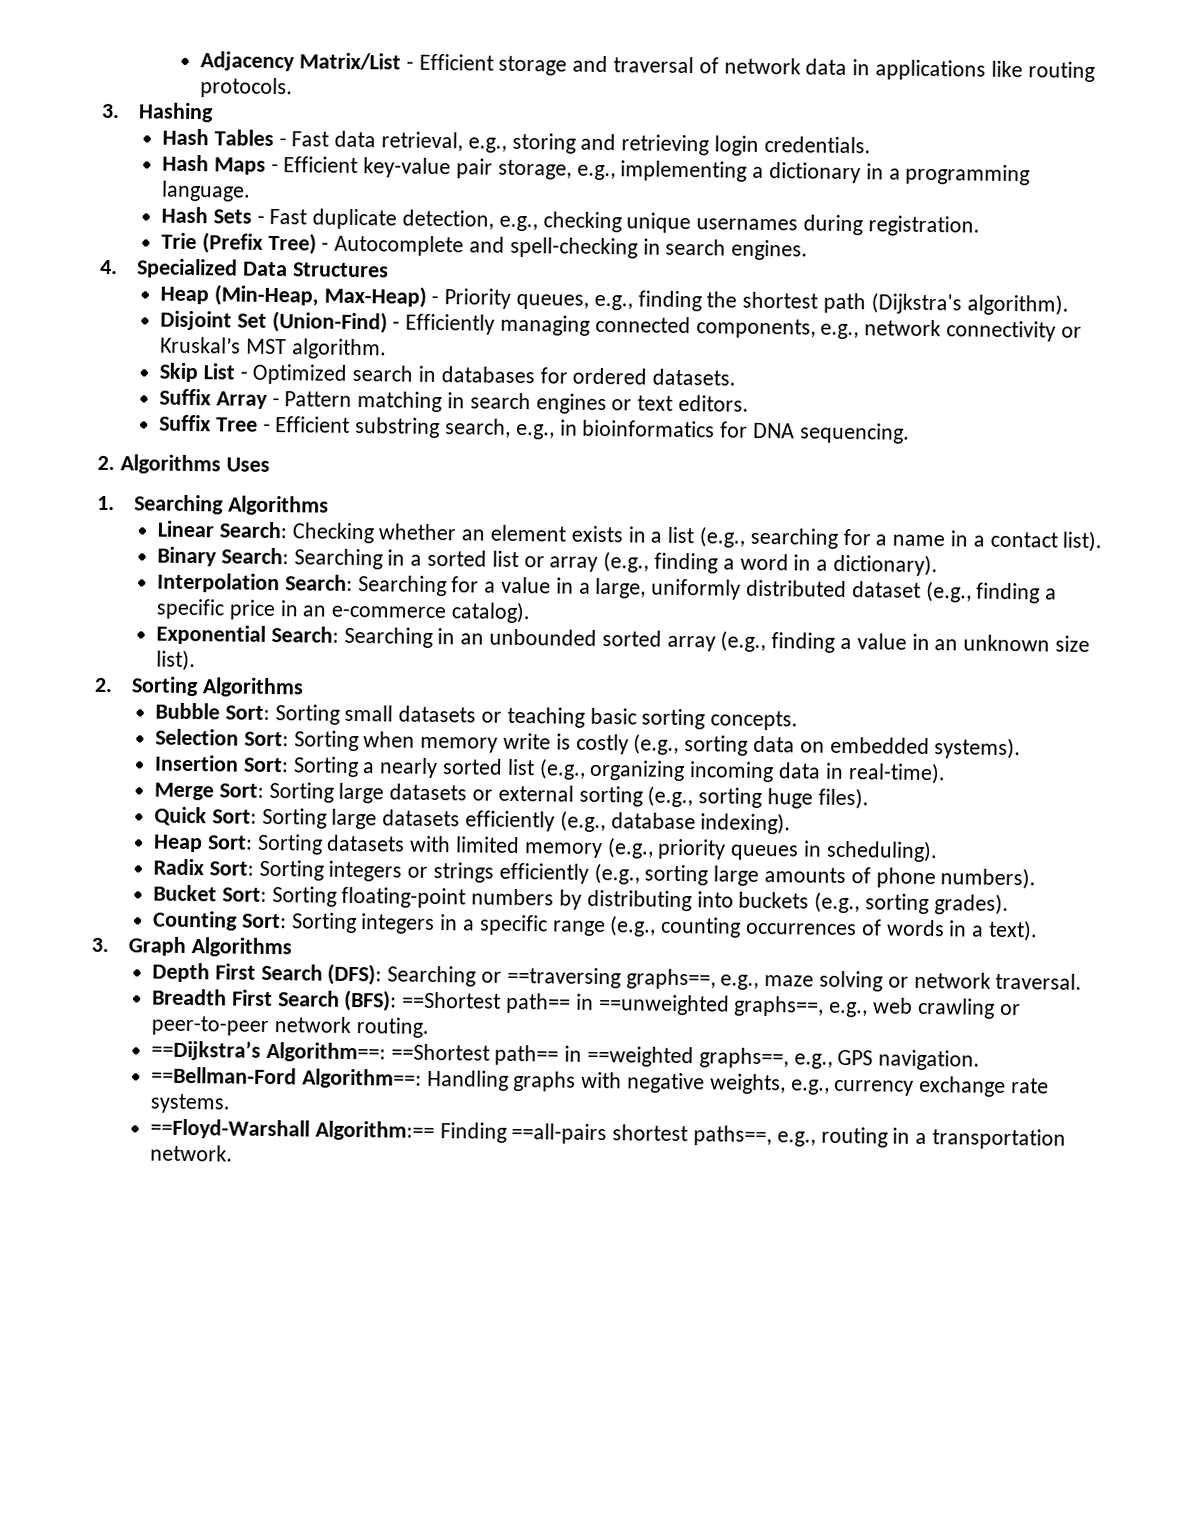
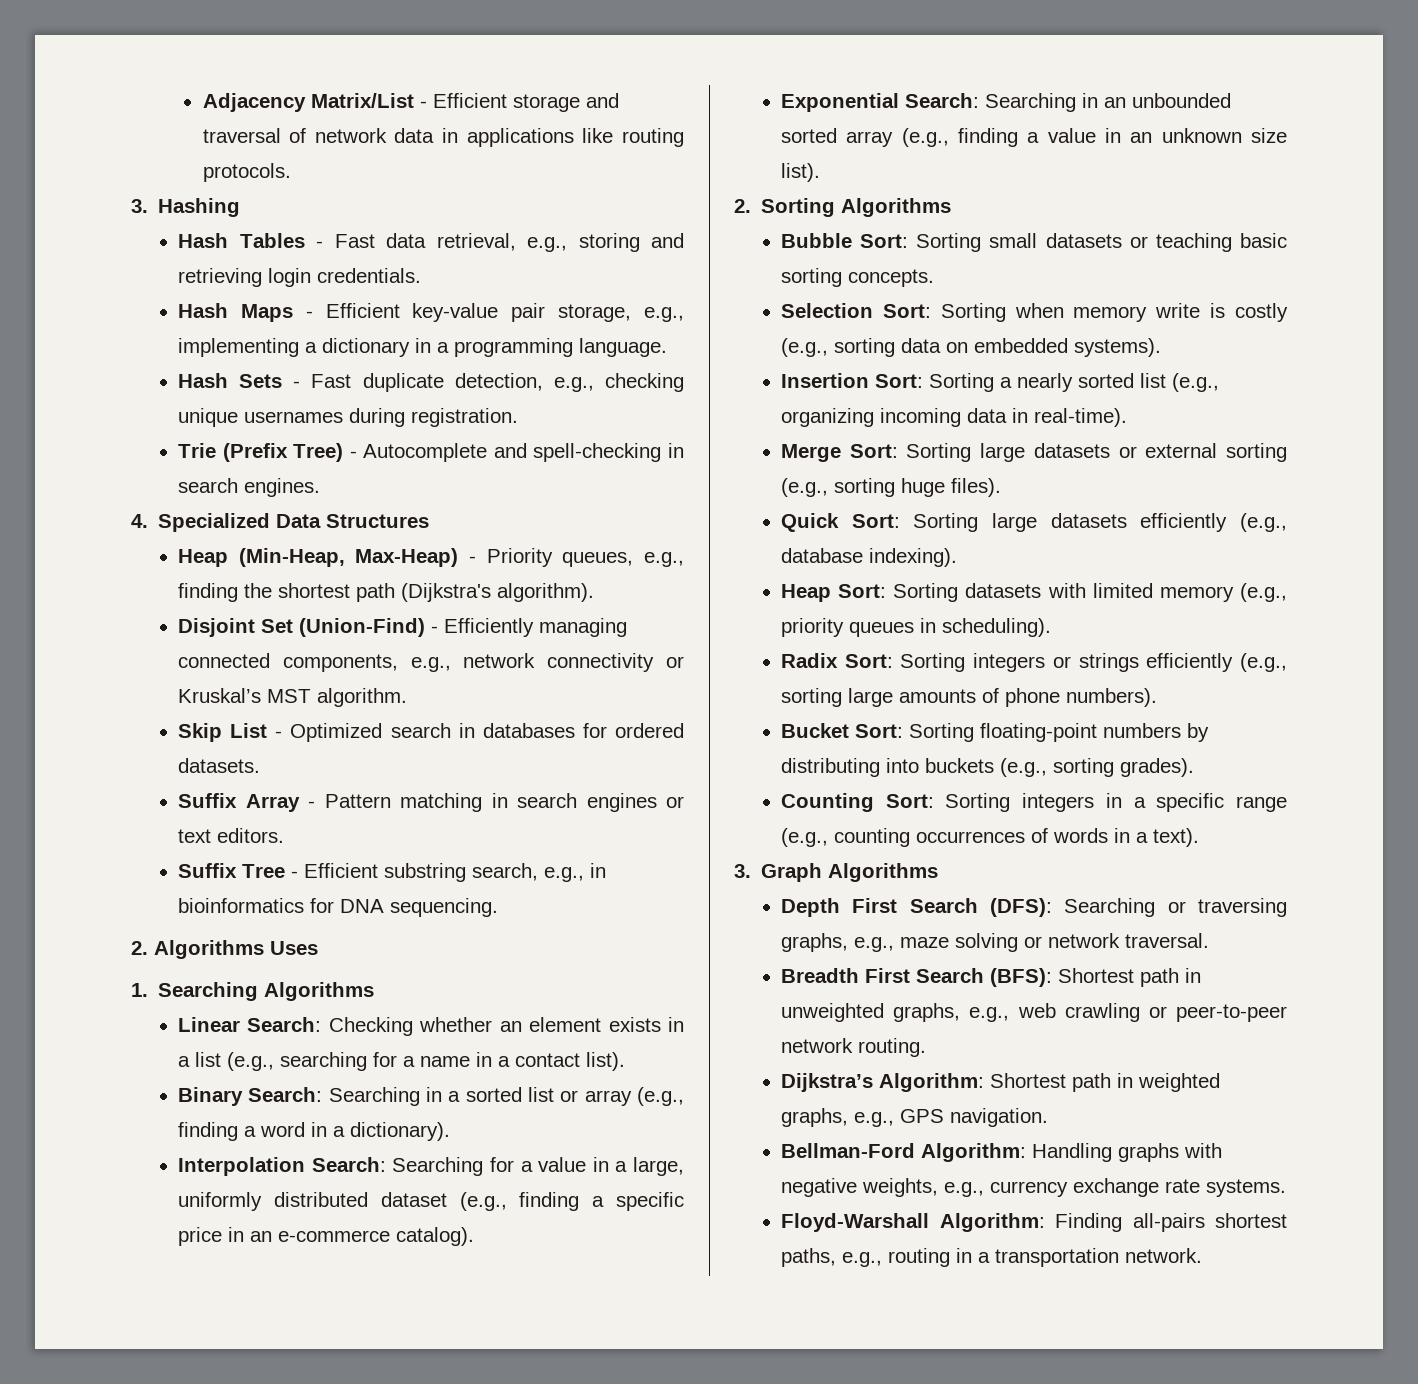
- Depth First Search (DFS): Searching or ==traversing graphs==, e.g., maze solving or network traversal.
+ Depth First Search (DFS): Searching or traversing graphs, e.g., maze solving or network traversal.
- Breadth First Search (BFS): ==Shortest path== in ==unweighted graphs==, e.g., web crawling or peer-to-peer network routing.
+ Breadth First Search (BFS): Shortest path in unweighted graphs, e.g., web crawling or peer-to-peer network routing.
- ==Dijkstra’s Algorithm==: ==Shortest path== in ==weighted graphs==, e.g., GPS navigation.
+ Dijkstra’s Algorithm: Shortest path in weighted graphs, e.g., GPS navigation.
- ==Bellman-Ford Algorithm==: Handling graphs with negative weights, e.g., currency exchange rate systems.
+ Bellman-Ford Algorithm: Handling graphs with negative weights, e.g., currency exchange rate systems.
- ==Floyd-Warshall Algorithm:== Finding ==all-pairs shortest paths==, e.g., routing in a transportation network.
+ Floyd-Warshall Algorithm: Finding all-pairs shortest paths, e.g., routing in a transportation network.

